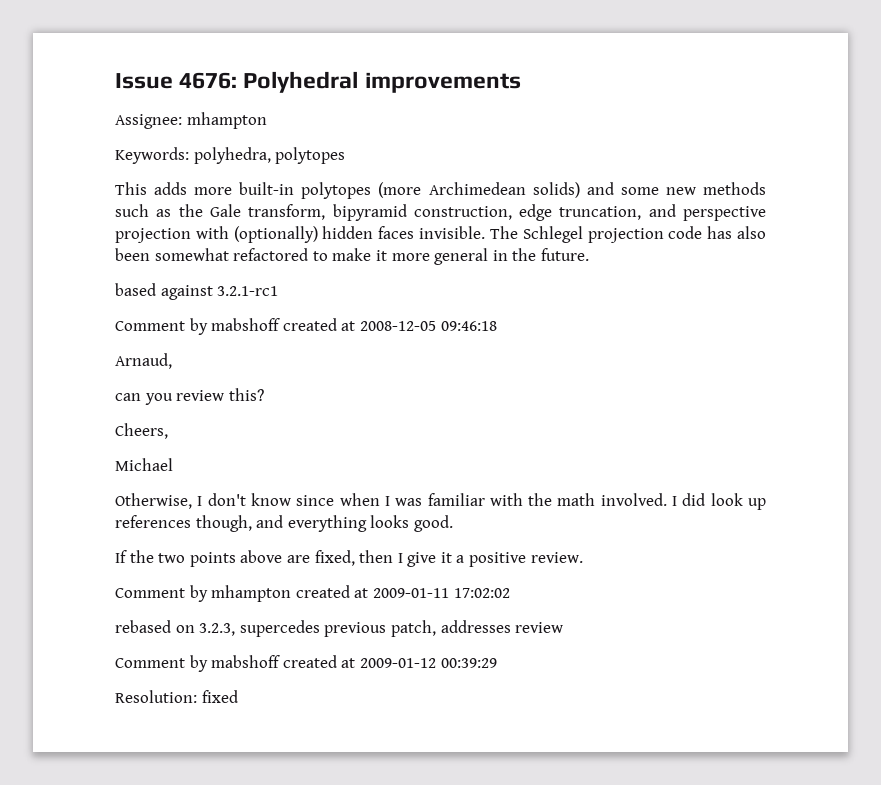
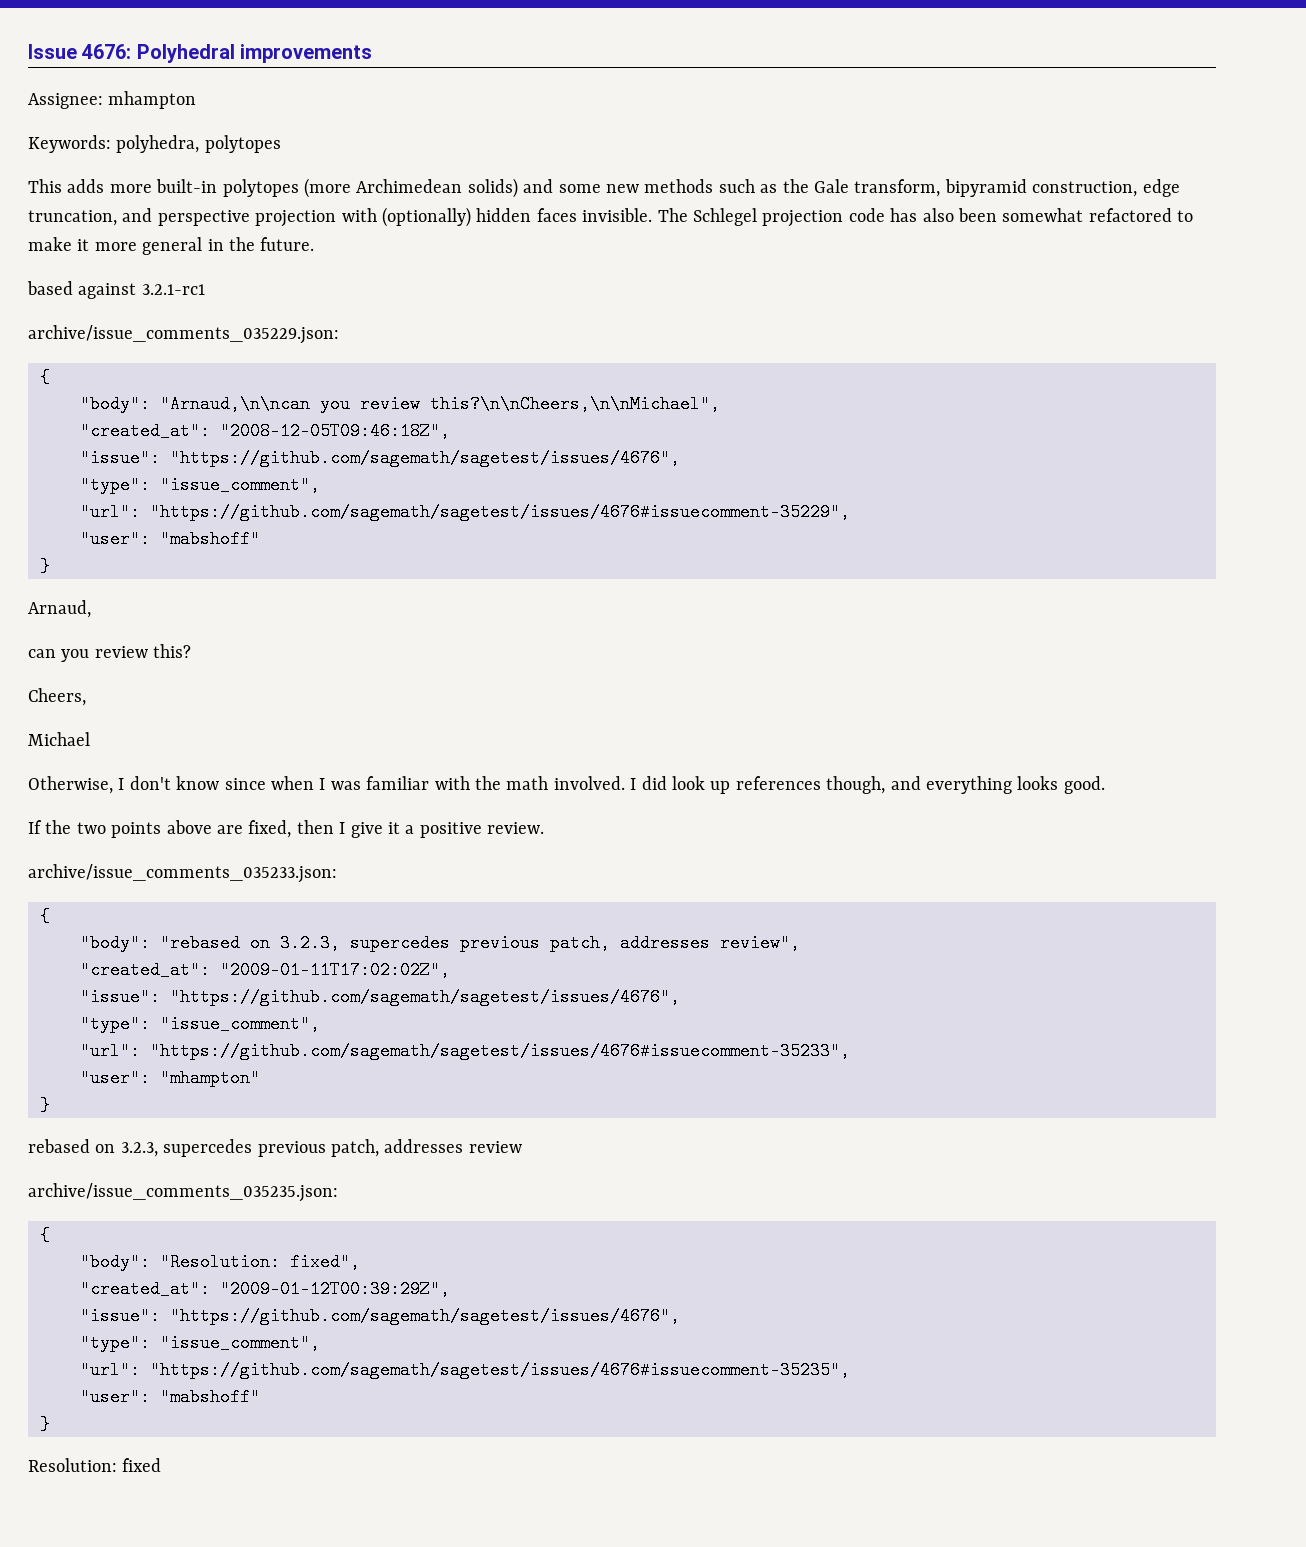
- Comment by mabshoff created at 2008-12-05 09:46:18
+ archive/issue_comments_035229.json:
+ {
+ "body": "Arnaud,\n\ncan you review this?\n\nCheers,\n\nMichael",
+ "created_at": "2008-12-05T09:46:18Z",
+ "issue": "https://github.com/sagemath/sagetest/issues/4676",
+ "type": "issue_comment",
+ "url": "https://github.com/sagemath/sagetest/issues/4676#issuecomment-35229",
+ "user": "mabshoff"
+ }
- Comment by mhampton created at 2009-01-11 17:02:02
+ archive/issue_comments_035233.json:
+ {
+ "body": "rebased on 3.2.3, supercedes previous patch, addresses review",
+ "created_at": "2009-01-11T17:02:02Z",
+ "issue": "https://github.com/sagemath/sagetest/issues/4676",
+ "type": "issue_comment",
+ "url": "https://github.com/sagemath/sagetest/issues/4676#issuecomment-35233",
+ "user": "mhampton"
+ }
- Comment by mabshoff created at 2009-01-12 00:39:29
+ archive/issue_comments_035235.json:
+ {
+ "body": "Resolution: fixed",
+ "created_at": "2009-01-12T00:39:29Z",
+ "issue": "https://github.com/sagemath/sagetest/issues/4676",
+ "type": "issue_comment",
+ "url": "https://github.com/sagemath/sagetest/issues/4676#issuecomment-35235",
+ "user": "mabshoff"
+ }

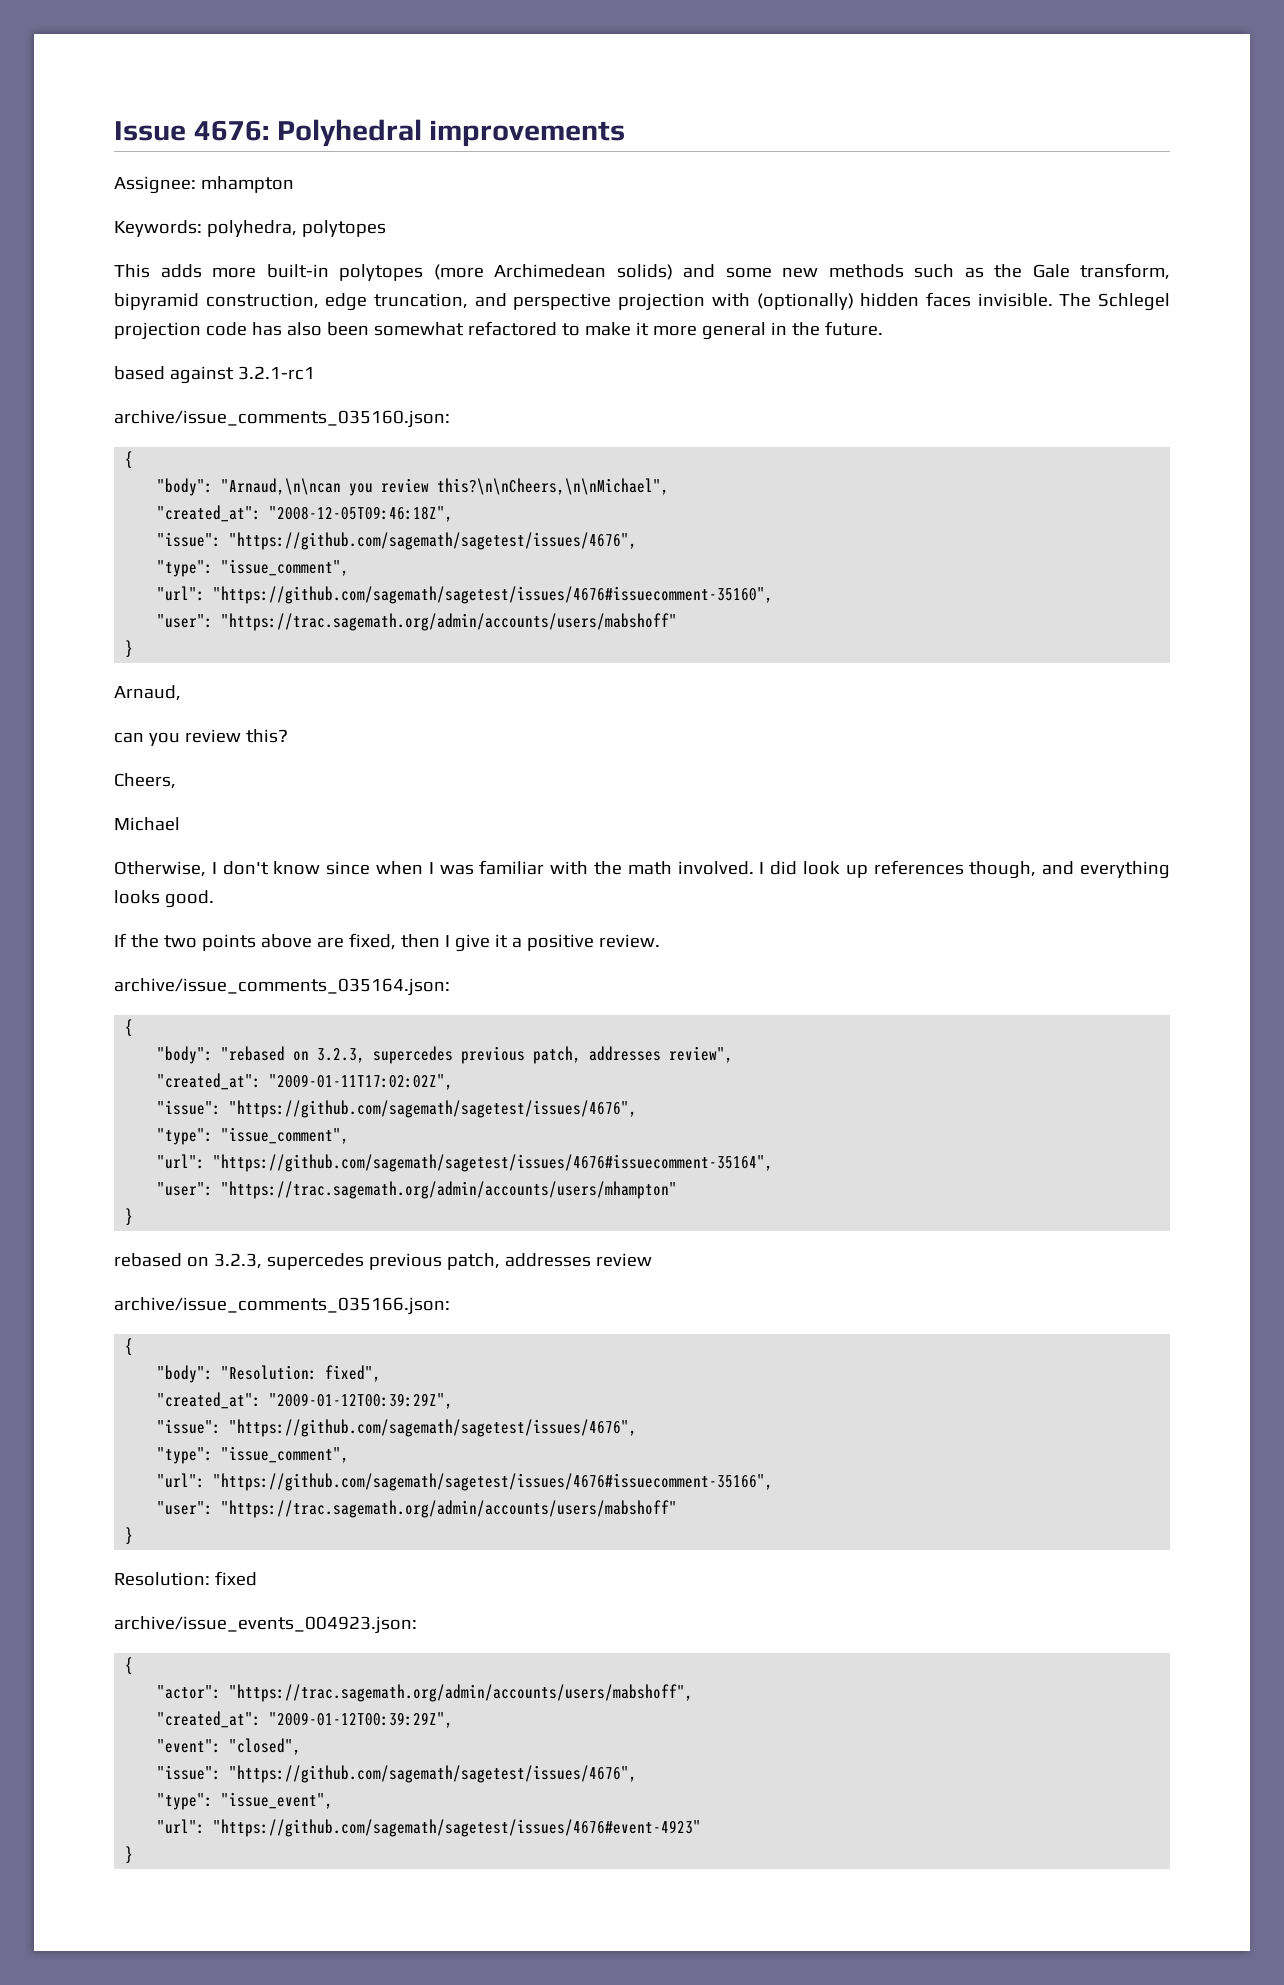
- archive/issue_comments_035229.json:
+ archive/issue_comments_035160.json:
- "url": "https://github.com/sagemath/sagetest/issues/4676#issuecomment-35229",
- "user": "mabshoff"
+ "url": "https://github.com/sagemath/sagetest/issues/4676#issuecomment-35160",
+ "user": "https://trac.sagemath.org/admin/accounts/users/mabshoff"
- archive/issue_comments_035233.json:
+ archive/issue_comments_035164.json:
- "url": "https://github.com/sagemath/sagetest/issues/4676#issuecomment-35233",
- "user": "mhampton"
+ "url": "https://github.com/sagemath/sagetest/issues/4676#issuecomment-35164",
+ "user": "https://trac.sagemath.org/admin/accounts/users/mhampton"
- archive/issue_comments_035235.json:
+ archive/issue_comments_035166.json:
- "url": "https://github.com/sagemath/sagetest/issues/4676#issuecomment-35235",
- "user": "mabshoff"
+ "url": "https://github.com/sagemath/sagetest/issues/4676#issuecomment-35166",
+ "user": "https://trac.sagemath.org/admin/accounts/users/mabshoff"
+ archive/issue_events_004923.json:
+ {
+ "actor": "https://trac.sagemath.org/admin/accounts/users/mabshoff",
+ "created_at": "2009-01-12T00:39:29Z",
+ "event": "closed",
+ "issue": "https://github.com/sagemath/sagetest/issues/4676",
+ "type": "issue_event",
+ "url": "https://github.com/sagemath/sagetest/issues/4676#event-4923"
+ }

